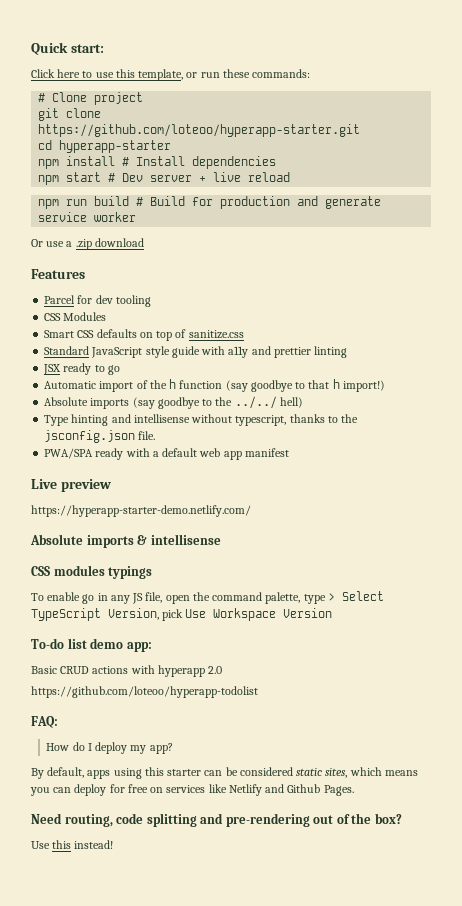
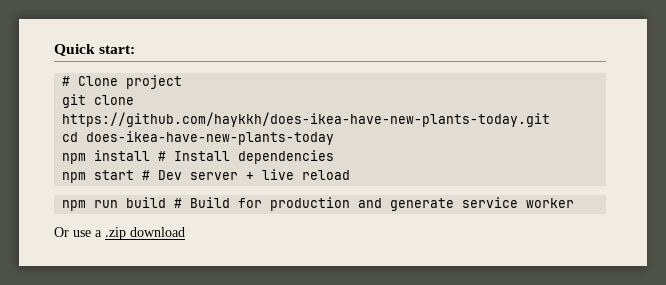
- Click here to use this template, or run these commands:
- git clone https://github.com/loteoo/hyperapp-starter.git
+ git clone https://github.com/haykkh/does-ikea-have-new-plants-today.git
- cd hyperapp-starter
+ cd does-ikea-have-new-plants-today
- Features
- Parcel for dev tooling
- CSS Modules
- Smart CSS defaults on top of sanitize.css
- Standard JavaScript style guide with a11y and prettier linting
- JSX ready to go
- Automatic import of the h function (say goodbye to that h import!)
- Absolute imports (say goodbye to the ../../ hell)
- Type hinting and intellisense without typescript, thanks to the jsconfig.json file.
- PWA/SPA ready with a default web app manifest
- Live preview
- https://hyperapp-starter-demo.netlify.com/
- Absolute imports & intellisense
- CSS modules typings
- To enable go in any JS file, open the command palette, type > Select TypeScript Version, pick Use Workspace Version
- To-do list demo app:
- Basic CRUD actions with hyperapp 2.0
- https://github.com/loteoo/hyperapp-todolist
- FAQ:
- How do I deploy my app?
- By default, apps using this starter can be considered static sites, which means you can deploy for free on services like Netlify and Github Pages.
- Need routing, code splitting and pre-rendering out of the box?
- Use this instead!

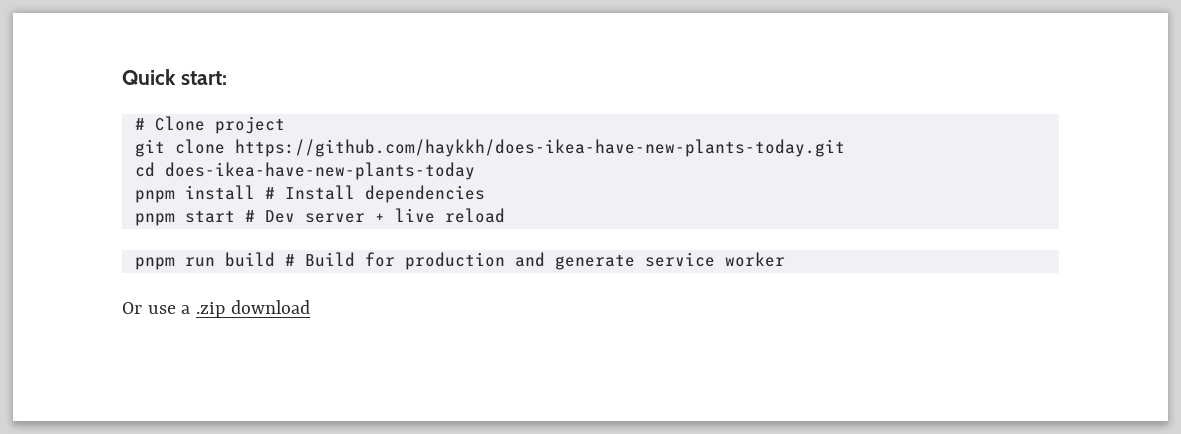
- npm install # Install dependencies
+ pnpm install # Install dependencies
- npm start # Dev server + live reload
+ pnpm start # Dev server + live reload
- npm run build # Build for production and generate service worker
+ pnpm run build # Build for production and generate service worker

